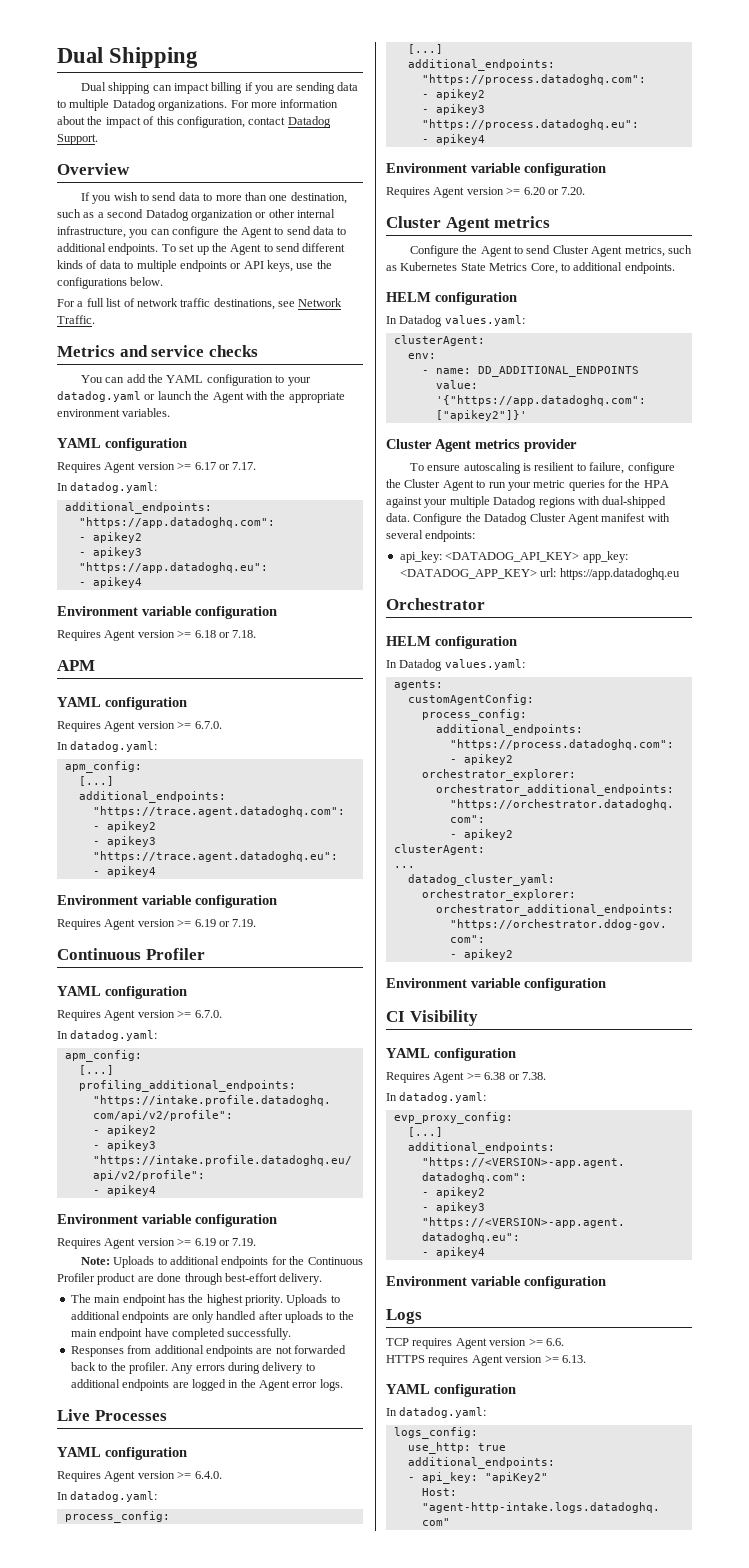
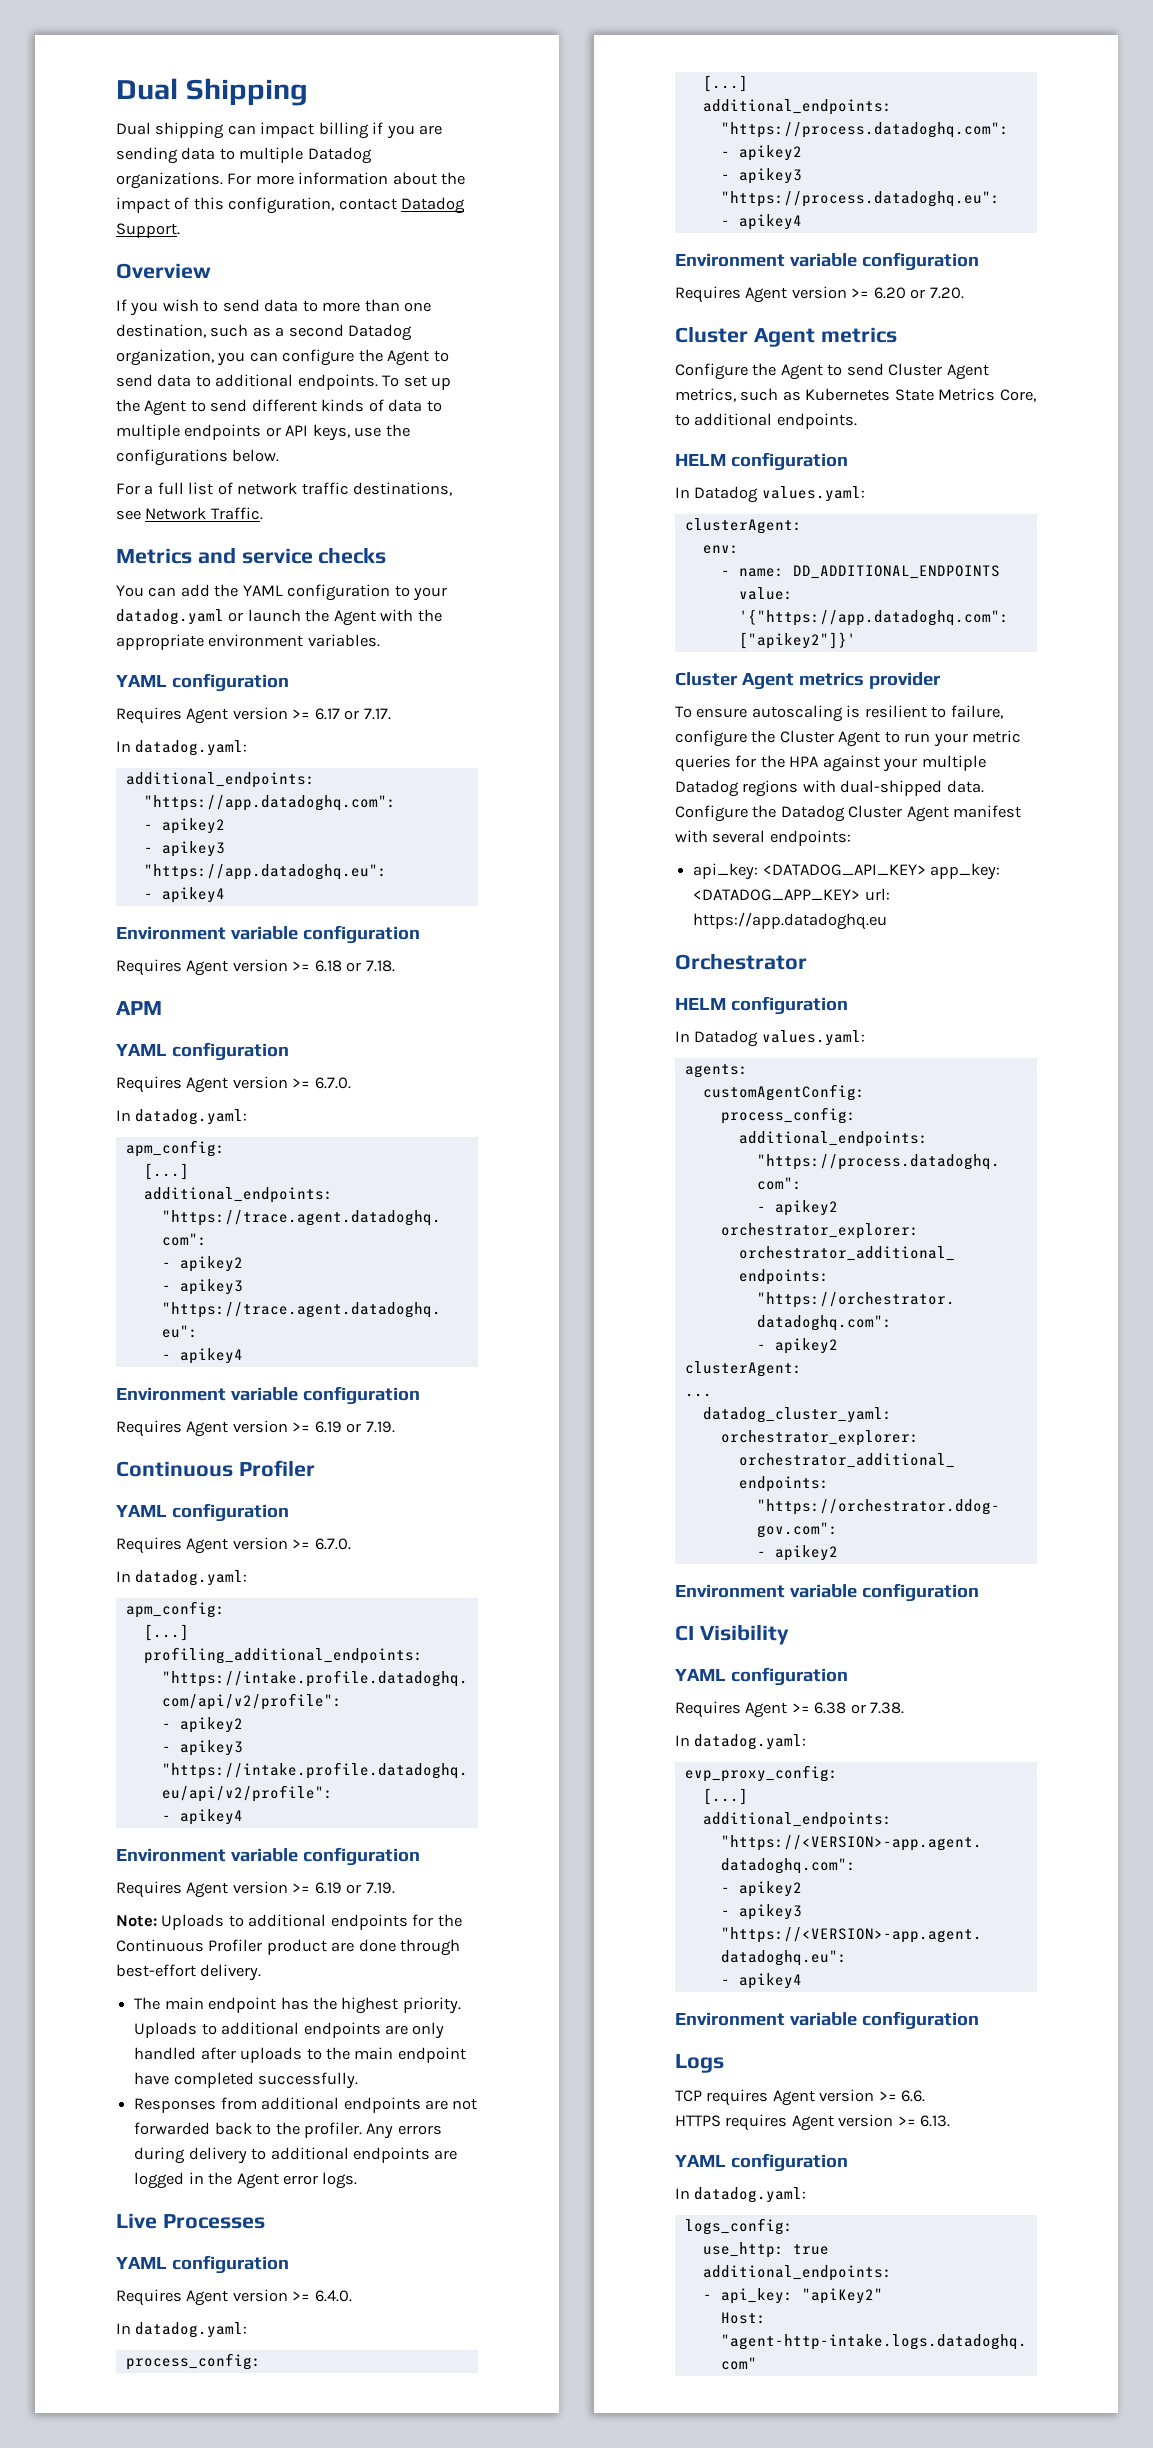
- If you wish to send data to more than one destination, such as a second Datadog organization or other internal infrastructure, you can configure the Agent to send data to additional endpoints.
+ If you wish to send data to more than one destination, such as a second Datadog organization, you can configure the Agent to send data to additional endpoints.

